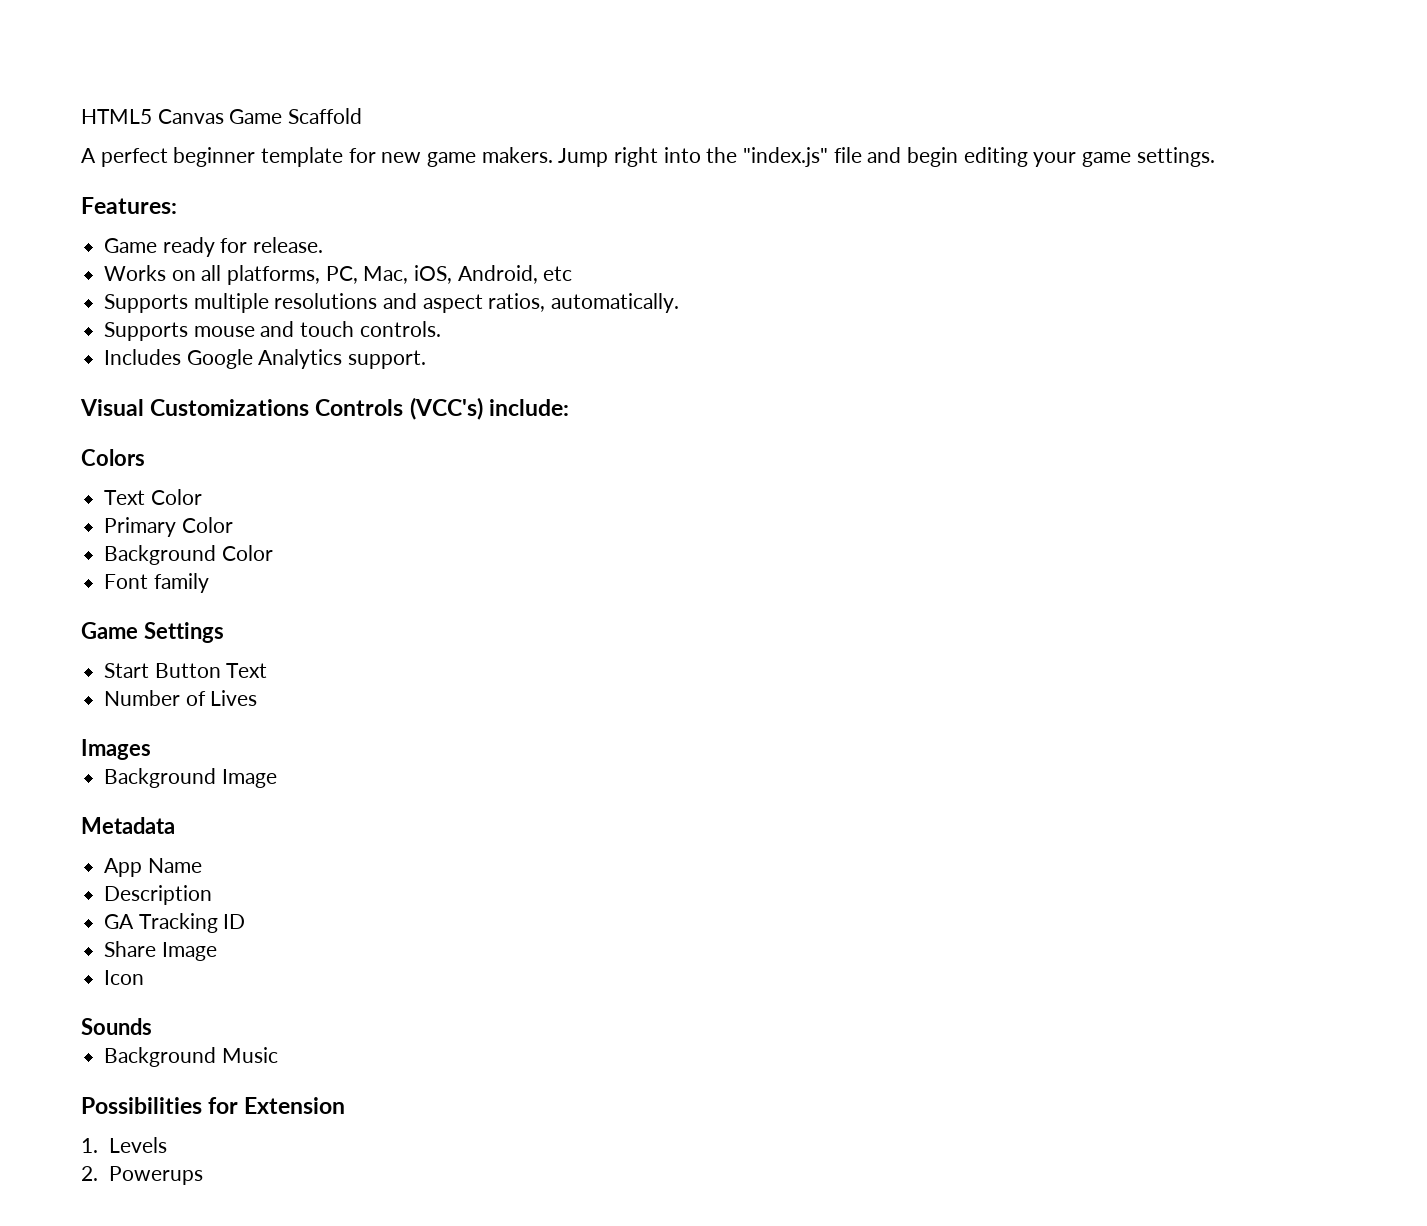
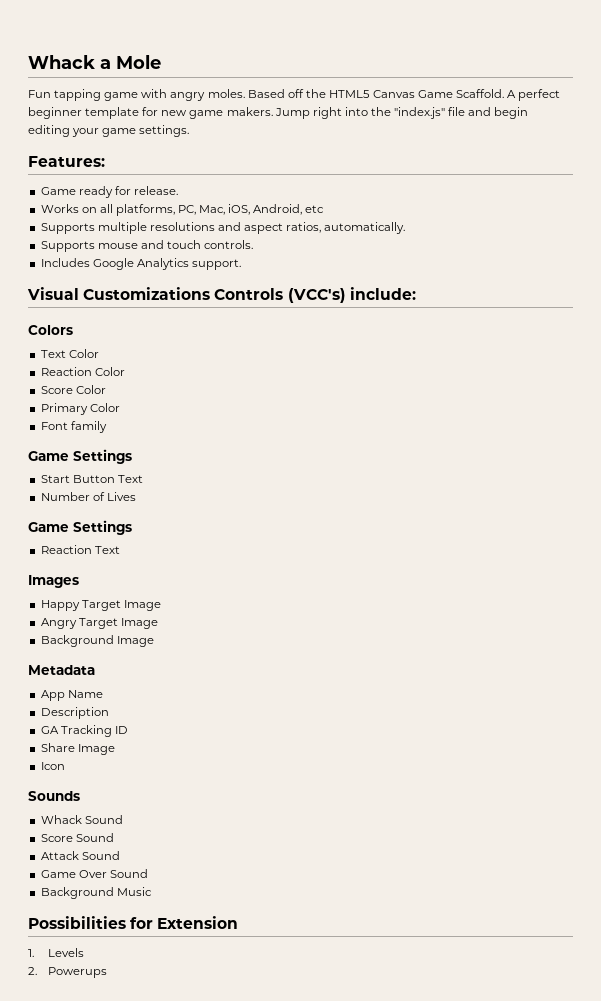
- HTML5 Canvas Game Scaffold
- A perfect beginner template for new game makers.
+ Whack a Mole
+ Fun tapping game with angry moles. Based off the HTML5 Canvas Game Scaffold. A perfect beginner template for new game makers.
+ Reaction Color
+ Score Color
  Primary Color
- Background Color
  Number of Lives
+ Game Settings
+ Reaction Text
  Images
+ Happy Target Image
+ Angry Target Image
+ Whack Sound
+ Score Sound
+ Attack Sound
+ Game Over Sound

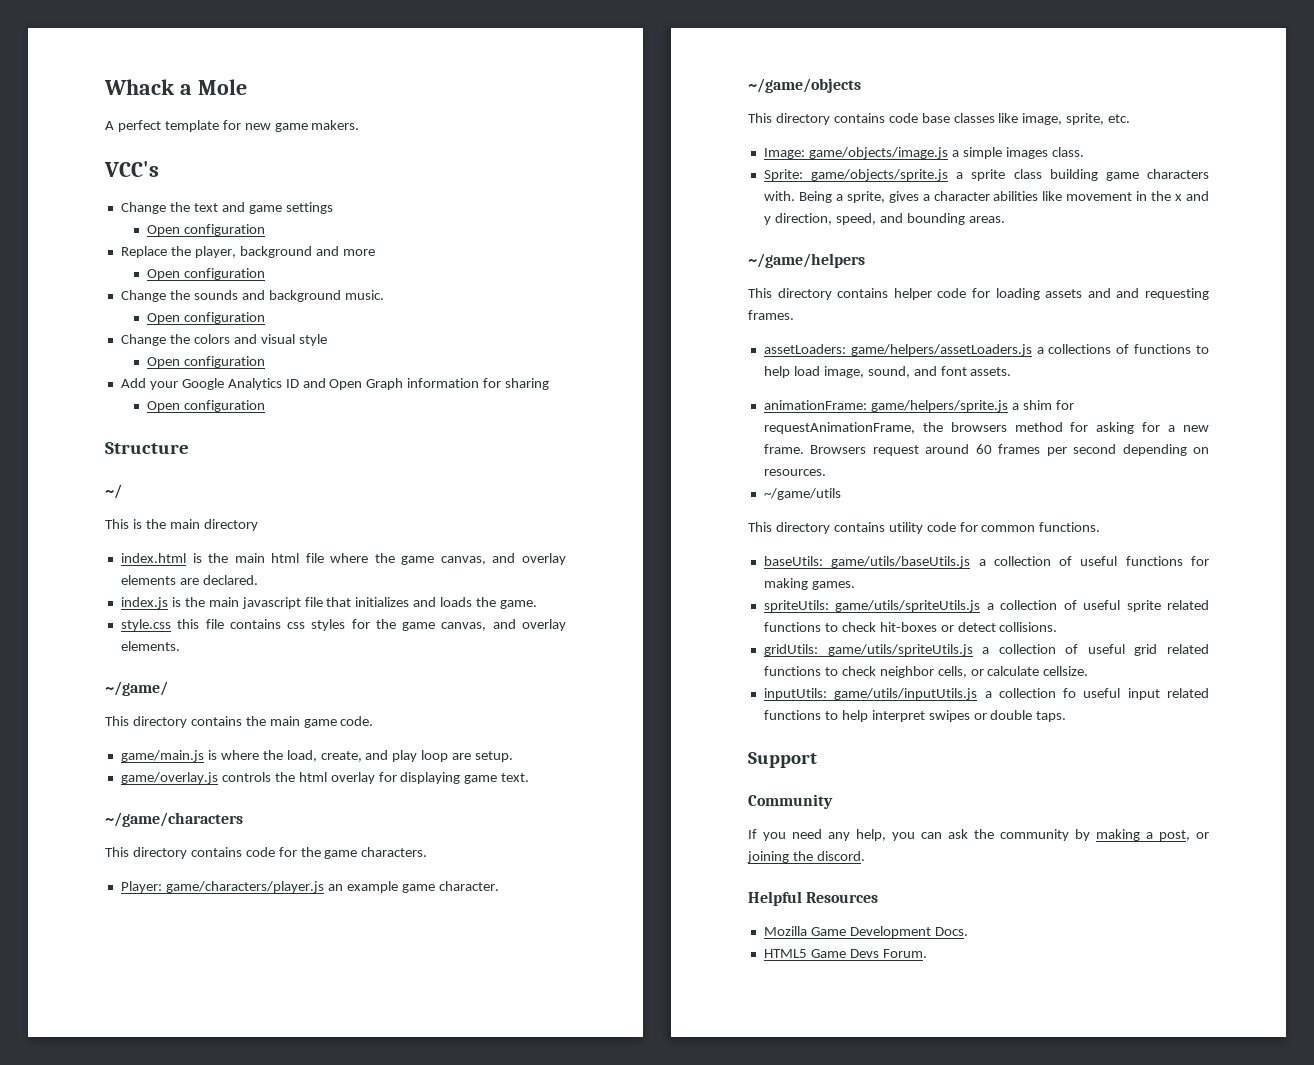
- Fun tapping game with angry moles. Based off the HTML5 Canvas Game Scaffold. A perfect beginner template for new game makers. Jump right into the "index.js" file and begin editing your game settings.
- Features:
- Game ready for release.
- Works on all platforms, PC, Mac, iOS, Android, etc
- Supports multiple resolutions and aspect ratios, automatically.
- Supports mouse and touch controls.
- Includes Google Analytics support.
- Visual Customizations Controls (VCC's) include:
- Colors
- Text Color
- Reaction Color
- Score Color
- Primary Color
- Font family
- Game Settings
- Start Button Text
- Number of Lives
- Game Settings
- Reaction Text
- Images
- Happy Target Image
- Angry Target Image
- Background Image
- Metadata
- App Name
- Description
- GA Tracking ID
- Share Image
- Icon
- Sounds
- Whack Sound
- Score Sound
- Attack Sound
- Game Over Sound
- Background Music
- Possibilities for Extension
- 1. Levels
- 2. Powerups
+ A perfect template for new game makers.
+ VCC's
+ Change the text and game settings
+ Open configuration
+ Replace the player, background and more
+ Open configuration
+ Change the sounds and background music.
+ Open configuration
+ Change the colors and visual style
+ Open configuration
+ Add your Google Analytics ID and Open Graph information for sharing
+ Open configuration
+ Structure
+ ~/
+ This is the main directory
+ index.html is the main html file where the game canvas, and overlay elements are declared.
+ index.js is the main javascript file that initializes and loads the game.
+ style.css this file contains css styles for the game canvas, and overlay elements.
+ ~/game/
+ This directory contains the main game code.
+ game/main.js is where the load, create, and play loop are setup.
+ game/overlay.js controls the html overlay for displaying game text.
+ ~/game/characters
+ This directory contains code for the game characters.
+ Player: game/characters/player.js an example game character.
+ ~/game/objects
+ This directory contains code base classes like image, sprite, etc.
+ Image: game/objects/image.js a simple images class.
+ Sprite: game/objects/sprite.js a sprite class building game characters with. Being a sprite, gives a character abilities like movement in the x and y direction, speed, and bounding areas.
+ ~/game/helpers
+ This directory contains helper code for loading assets and and requesting frames.
+ assetLoaders: game/helpers/assetLoaders.js a collections of functions to help load image, sound, and font assets.
+ animationFrame: game/helpers/sprite.js a shim for requestAnimationFrame, the browsers method for asking for a new frame. Browsers request around 60 frames per second depending on resources.
+ ~/game/utils
+ This directory contains utility code for common functions.
+ baseUtils: game/utils/baseUtils.js a collection of useful functions for making games.
+ spriteUtils: game/utils/spriteUtils.js a collection of useful sprite related functions to check hit-boxes or detect collisions.
+ gridUtils: game/utils/spriteUtils.js a collection of useful grid related functions to check neighbor cells, or calculate cellsize.
+ inputUtils: game/utils/inputUtils.js a collection fo useful input related functions to help interpret swipes or double taps.
+ Support
+ Community
+ If you need any help, you can ask the community by making a post, or joining the discord.
+ Helpful Resources
+ Mozilla Game Development Docs.
+ HTML5 Game Devs Forum.

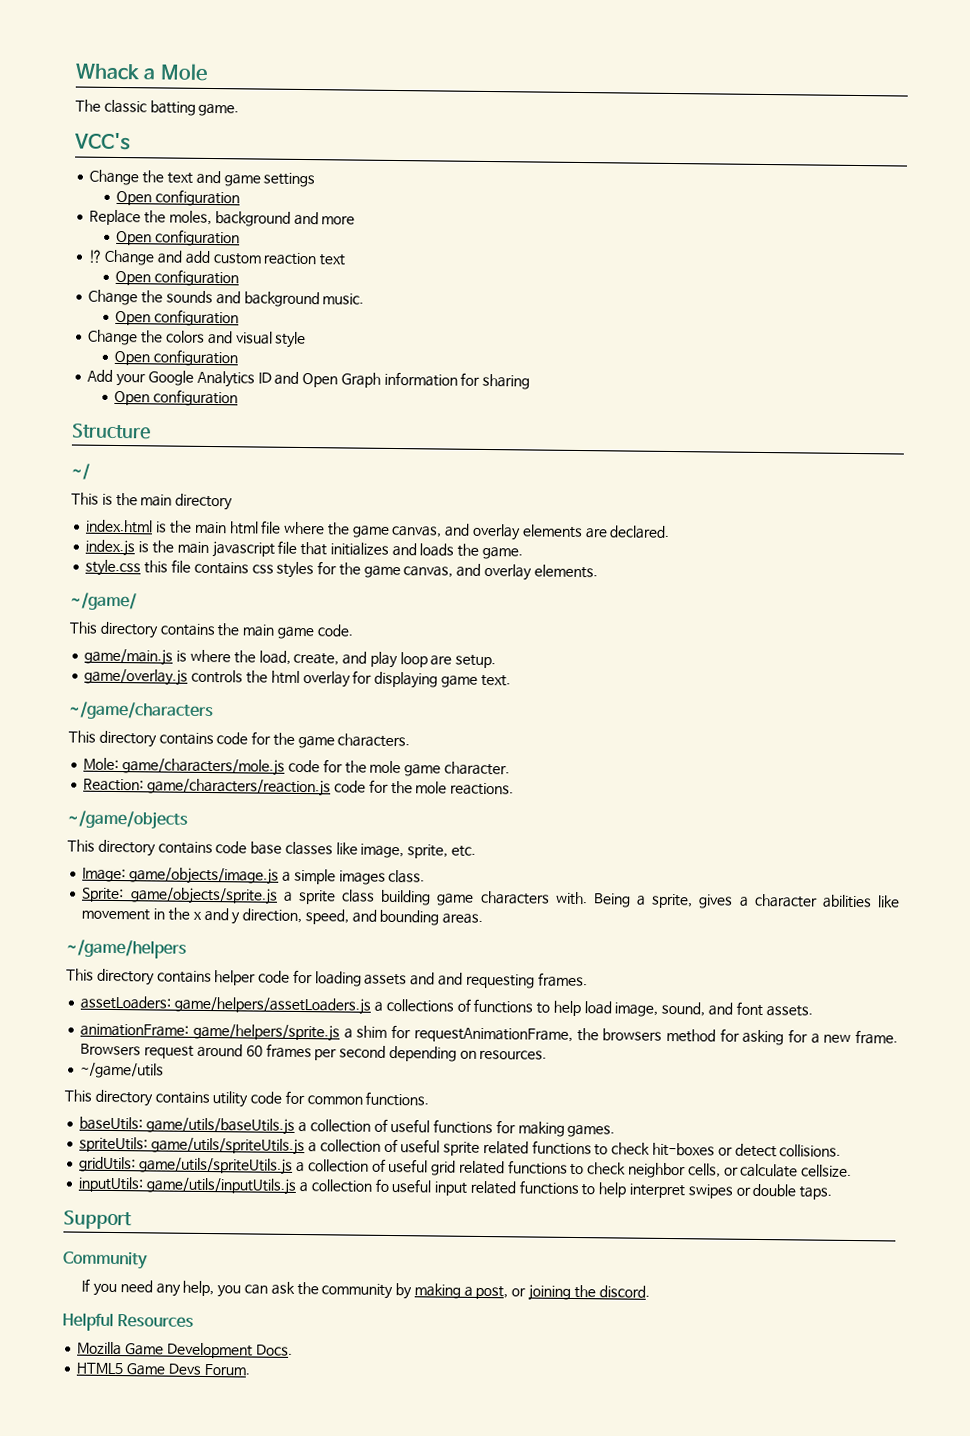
- A perfect template for new game makers.
+ The classic batting game.
- Replace the player, background and more
+ Replace the moles, background and more
+ ⁉ Change and add custom reaction text
+ Open configuration
- Player: game/characters/player.js an example game character.
+ Mole: game/characters/mole.js code for the mole game character.
+ Reaction: game/characters/reaction.js code for the mole reactions.

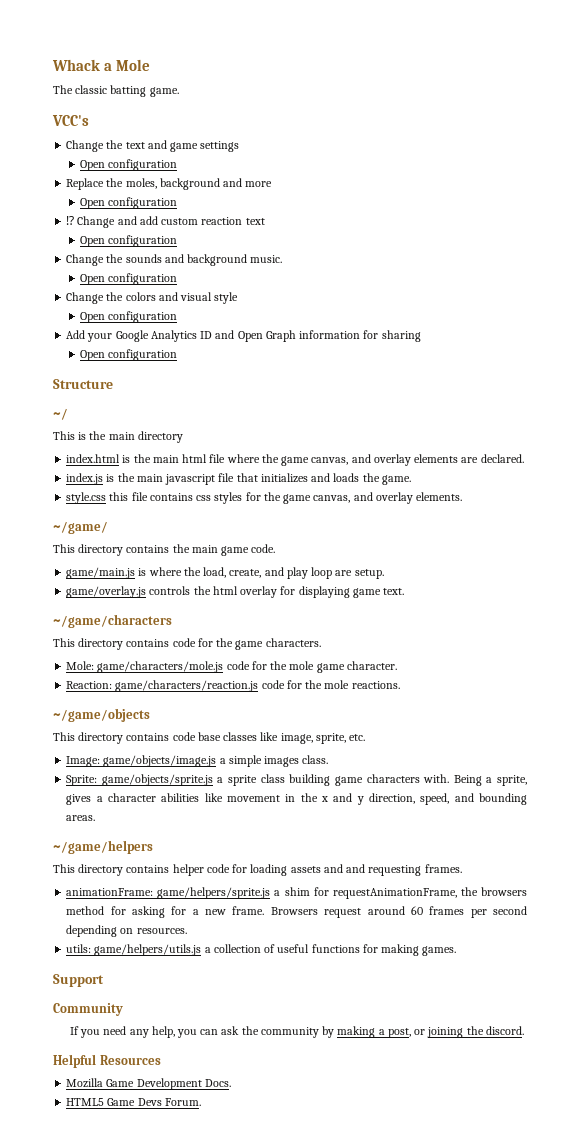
- assetLoaders: game/helpers/assetLoaders.js a collections of functions to help load image, sound, and font assets.
- ~/game/utils
- This directory contains utility code for common functions.
- baseUtils: game/utils/baseUtils.js a collection of useful functions for making games.
+ utils: game/helpers/utils.js a collection of useful functions for making games.
- spriteUtils: game/utils/spriteUtils.js a collection of useful sprite related functions to check hit-boxes or detect collisions.
- gridUtils: game/utils/spriteUtils.js a collection of useful grid related functions to check neighbor cells, or calculate cellsize.
- inputUtils: game/utils/inputUtils.js a collection fo useful input related functions to help interpret swipes or double taps.

